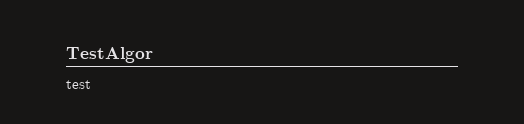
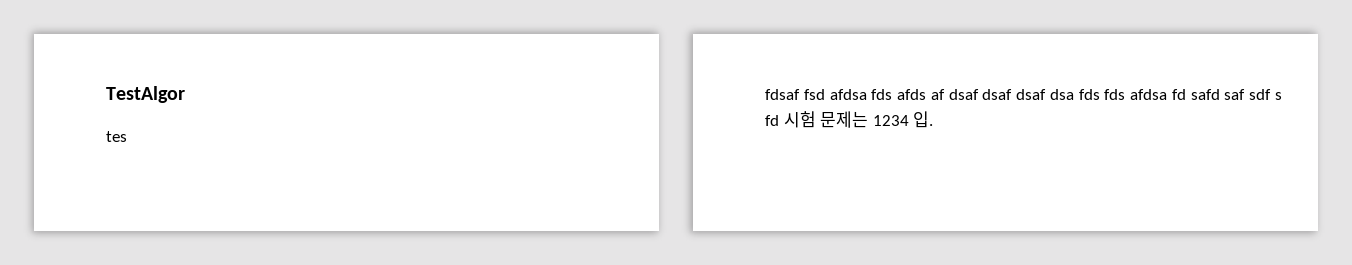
- test
+ tes
+ fdsaf fsd afdsa fds afds af dsaf dsaf dsaf dsa fds fds afdsa fd safd saf sdf s fd 시험 문제는 1234 입.

